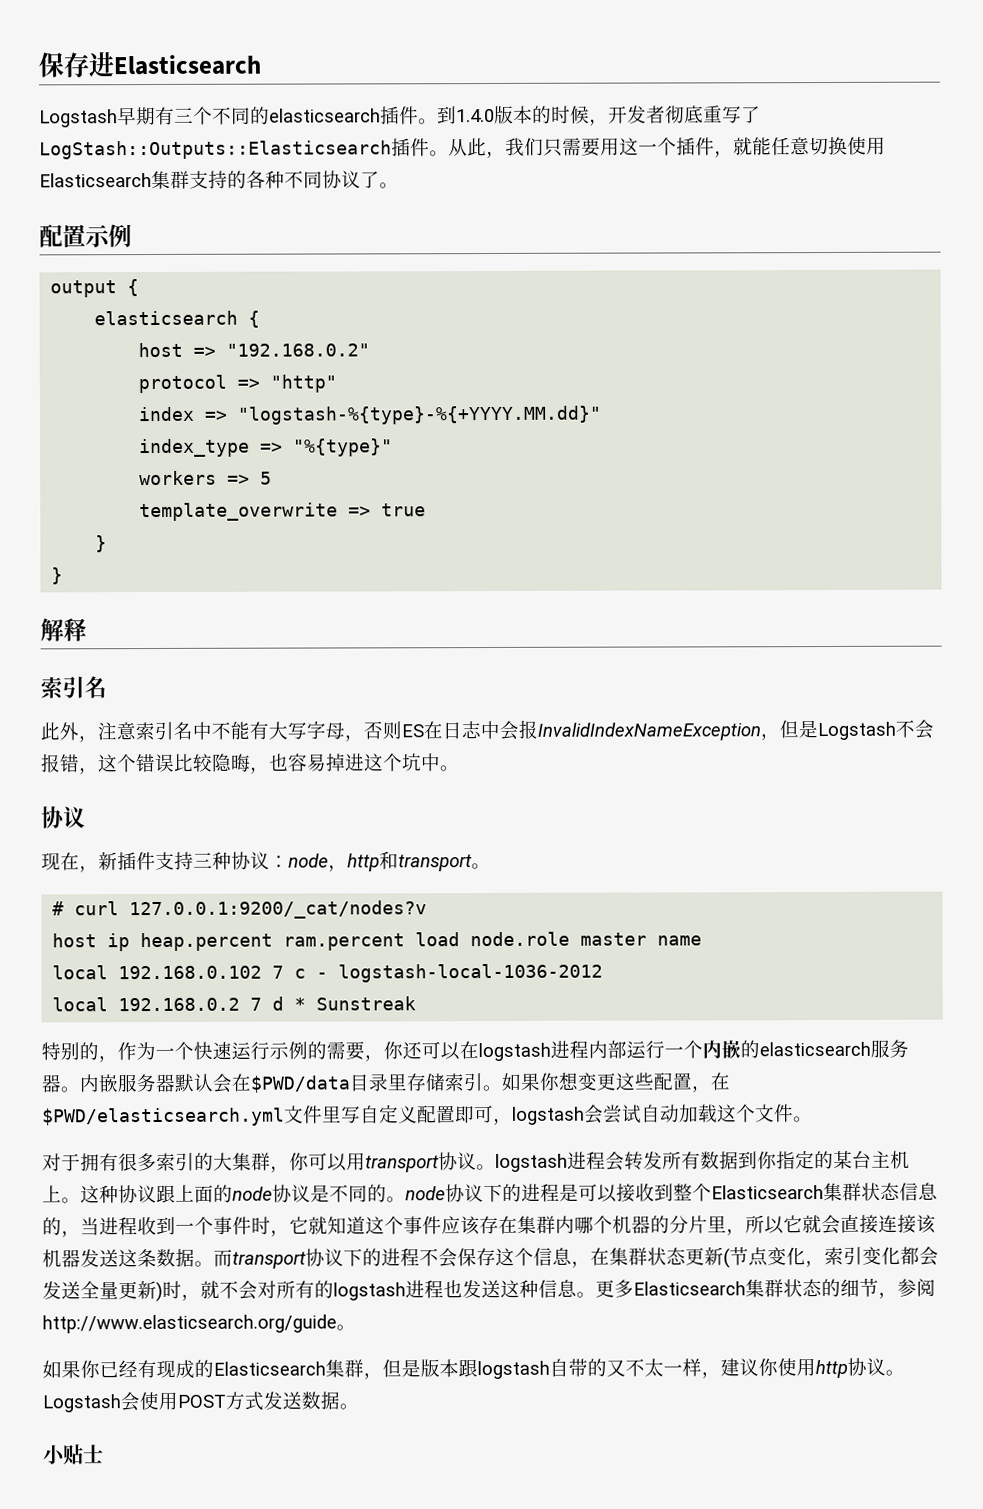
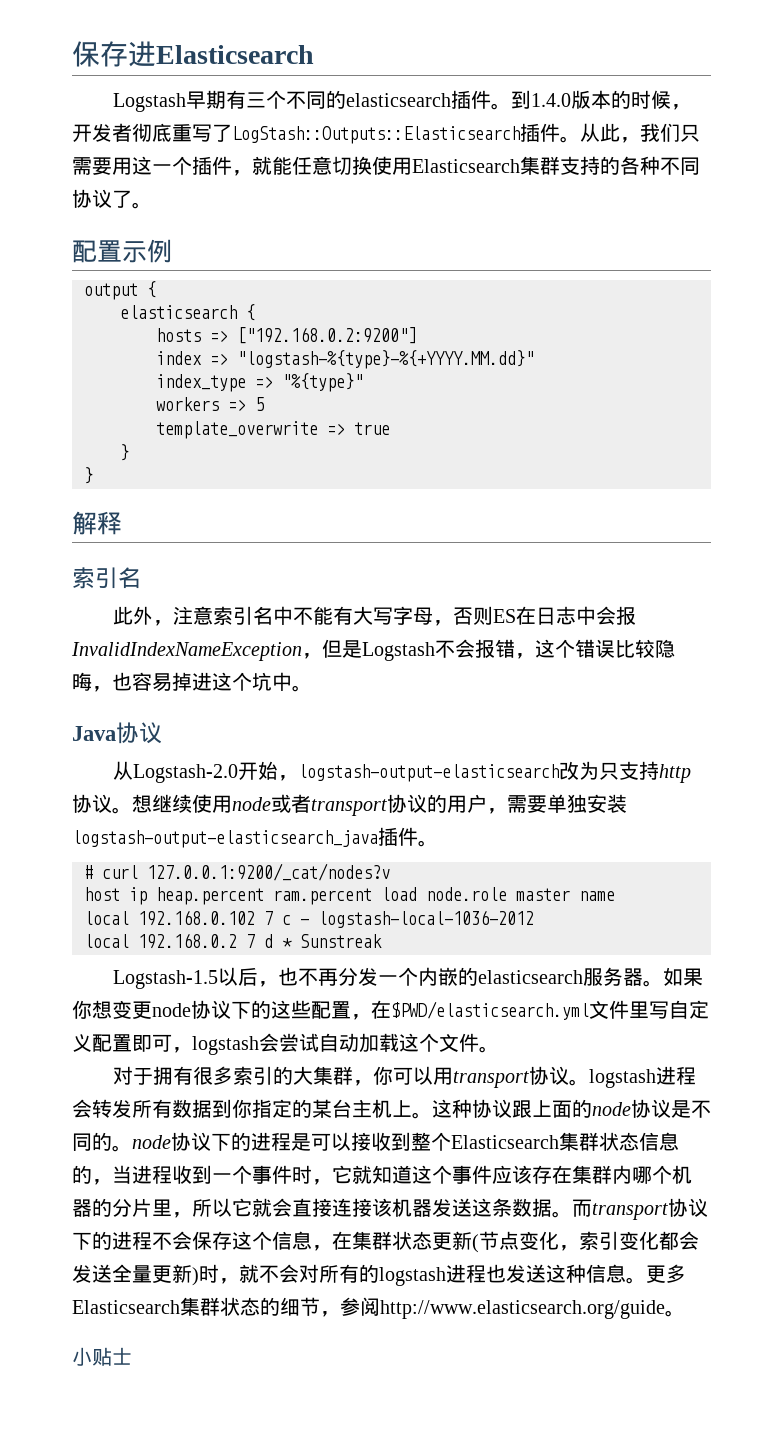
- host => "192.168.0.2"
- protocol => "http"
+ hosts => ["192.168.0.2:9200"]
  此外，注意索引名中不能有大写字母，否则ES在日志中会报InvalidIndexNameException，但是Logstash不会报错，这个错误比较隐晦，也容易掉进这个坑中。
- 协议
+ Java协议
- 现在，新插件支持三种协议：node，http和transport。
+ 从Logstash-2.0开始，logstash-output-elasticsearch改为只支持http协议。想继续使用node或者transport协议的用户，需要单独安装logstash-output-elasticsearch_java插件。
- 特别的，作为一个快速运行示例的需要，你还可以在logstash进程内部运行一个内嵌的elasticsearch服务器。
+ Logstash-1.5以后，也不再分发一个内嵌的elasticsearch服务器。
- 内嵌服务器默认会在$PWD/data目录里存储索引。如果你想变更这些配置，在$PWD/elasticsearch.yml文件里写自定义配置即可，logstash会尝试自动加载这个文件。
+ 如果你想变更node协议下的这些配置，在$PWD/elasticsearch.yml文件里写自定义配置即可，logstash会尝试自动加载这个文件。
- 如果你已经有现成的Elasticsearch集群，但是版本跟logstash自带的又不太一样，建议你使用http协议。Logstash会使用POST方式发送数据。

